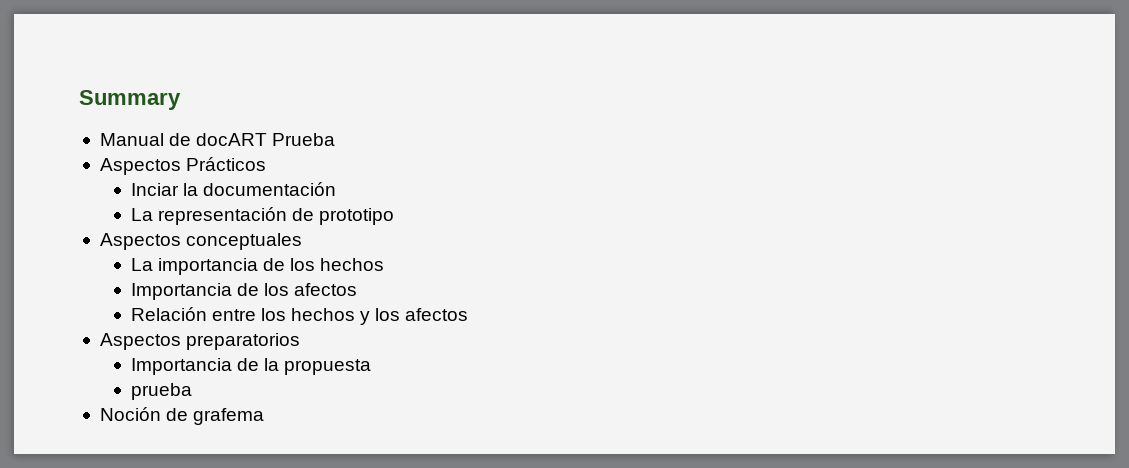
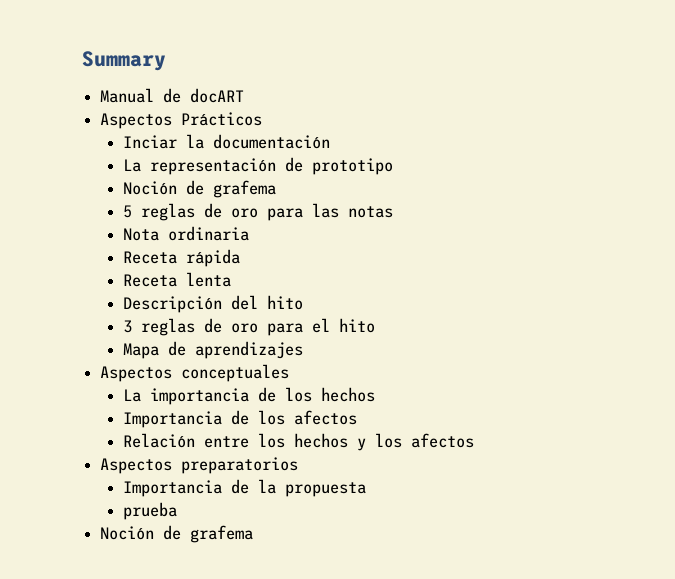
- Manual de docART Prueba
+ Manual de docART
  La representación de prototipo
+ Noción de grafema
+ 5 reglas de oro para las notas
+ Nota ordinaria
+ Receta rápida
+ Receta lenta
+ Descripción del hito
+ 3 reglas de oro para el hito
+ Mapa de aprendizajes

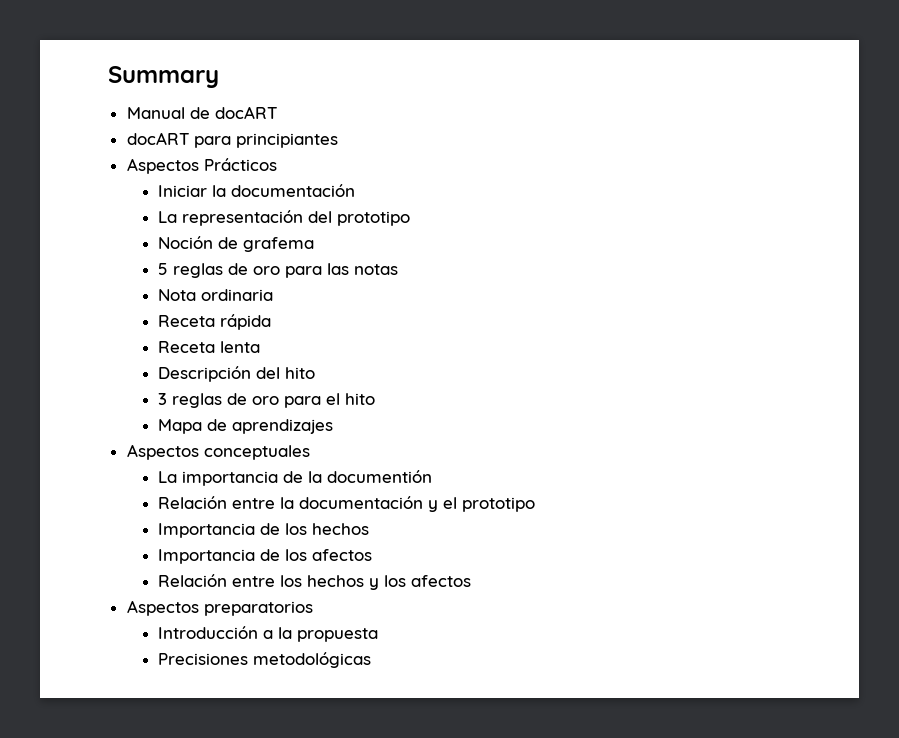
+ docART para principiantes
- Inciar la documentación
+ Iniciar la documentación
- La representación de prototipo
+ La representación del prototipo
- La importancia de los hechos
+ La importancia de la documentión
+ Relación entre la documentación y el prototipo
+ Importancia de los hechos
- Importancia de la propuesta
+ Introducción a la propuesta
- prueba
- Noción de grafema
+ Precisiones metodológicas

